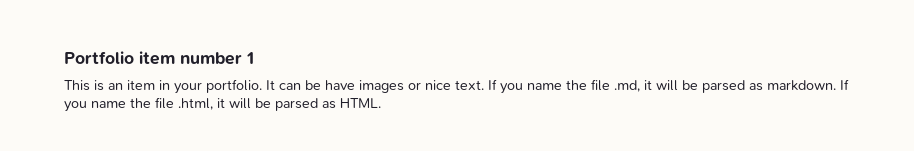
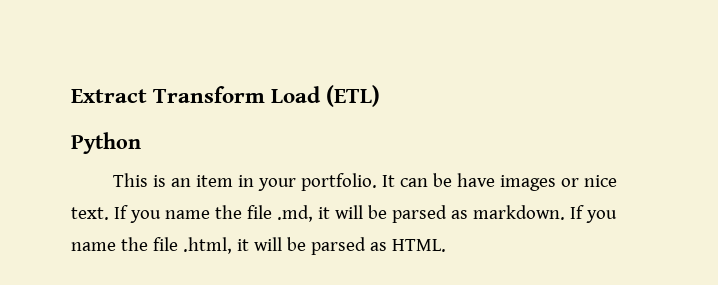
- Portfolio item number 1
+ Extract Transform Load (ETL)
+ Python

